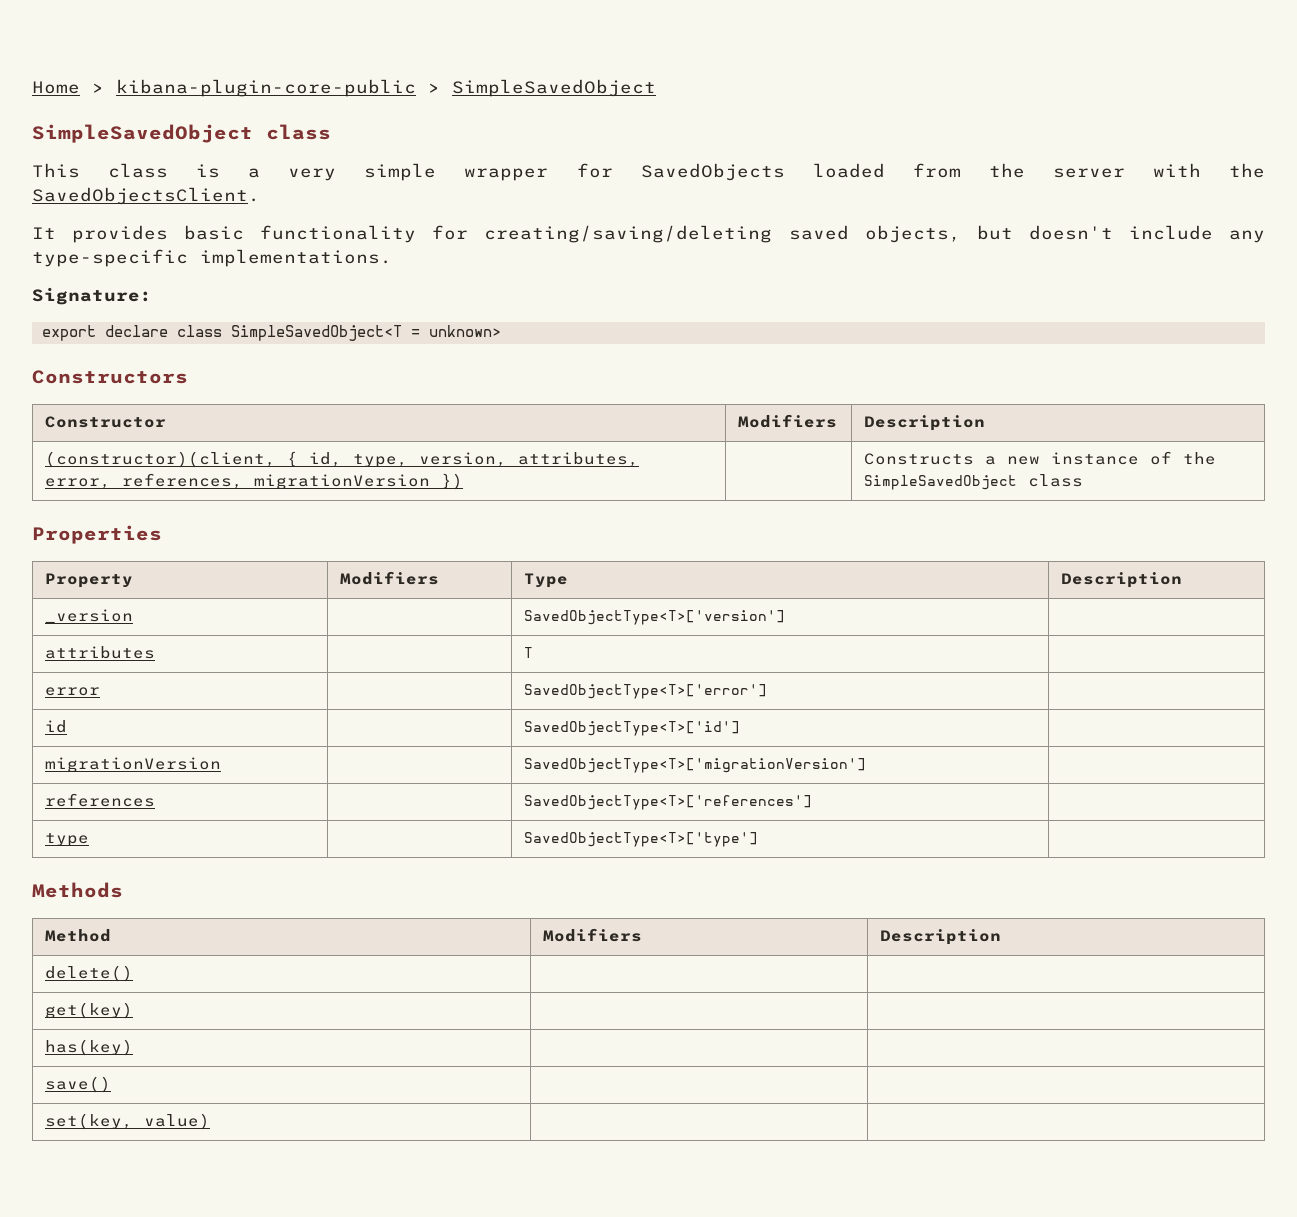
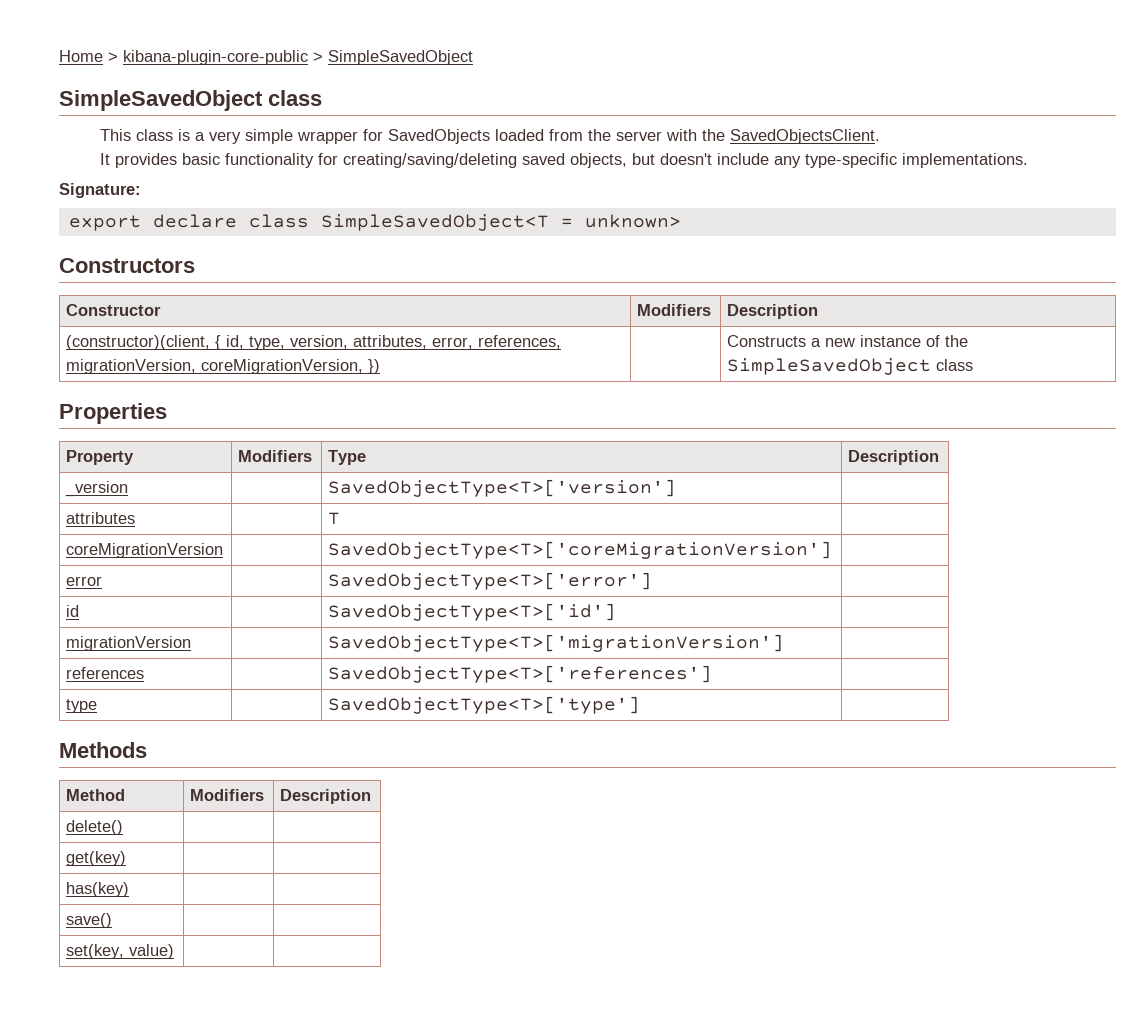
- (constructor)(client, { id, type, version, attributes, error, references, migrationVersion }) | | Constructs a new instance of the SimpleSavedObject class
+ (constructor)(client, { id, type, version, attributes, error, references, migrationVersion, coreMigrationVersion, }) | | Constructs a new instance of the SimpleSavedObject class
+ coreMigrationVersion | | SavedObjectType<T>['coreMigrationVersion'] |

